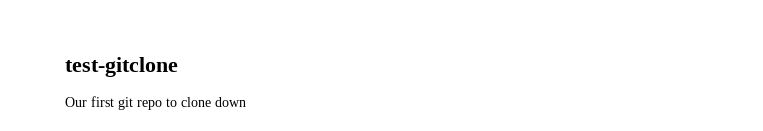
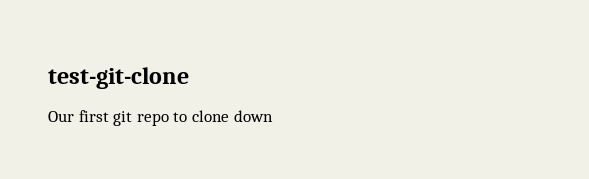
- test-gitclone
+ test-git-clone

